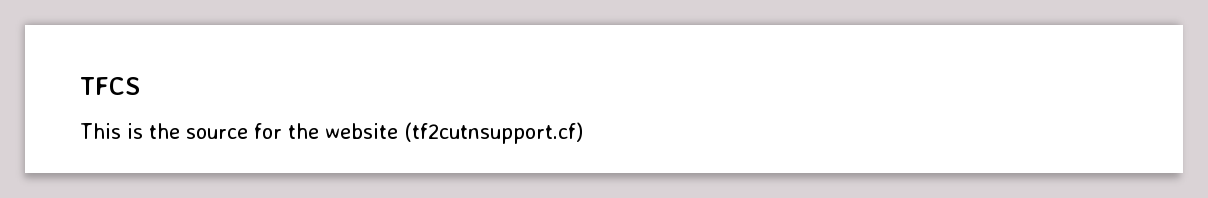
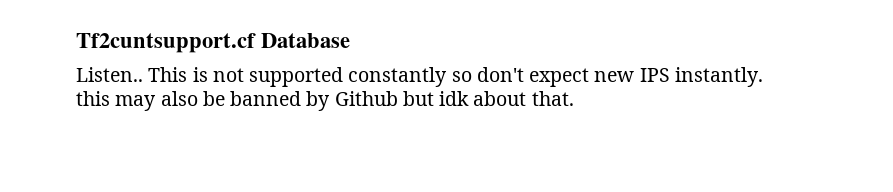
- TFCS
- This is the source for the website (tf2cutnsupport.cf)
+ Tf2cuntsupport.cf Database
+ Listen.. This is not supported constantly so don't expect new IPS instantly.
+ this may also be banned by Github but idk about that.

